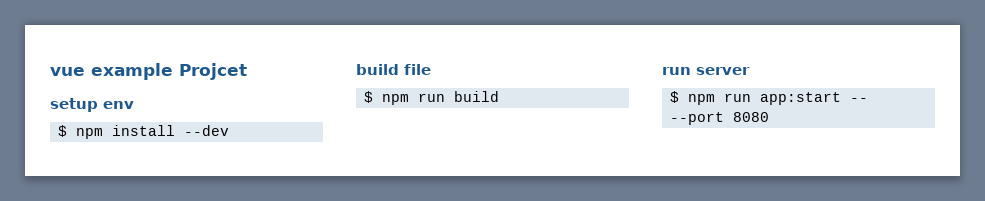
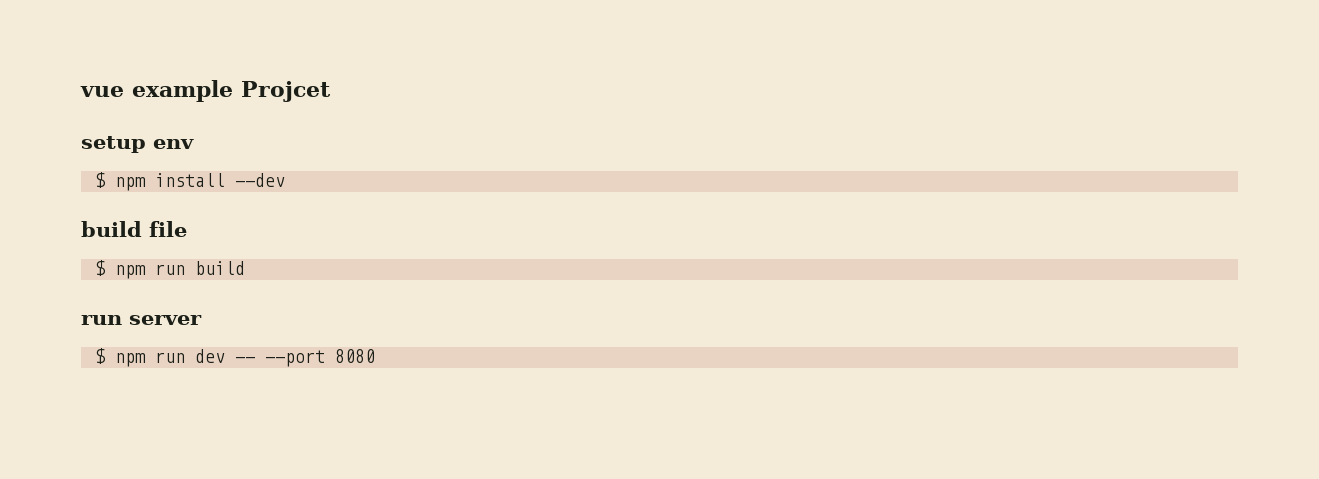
- $ npm run app:start -- --port 8080
+ $ npm run dev -- --port 8080

